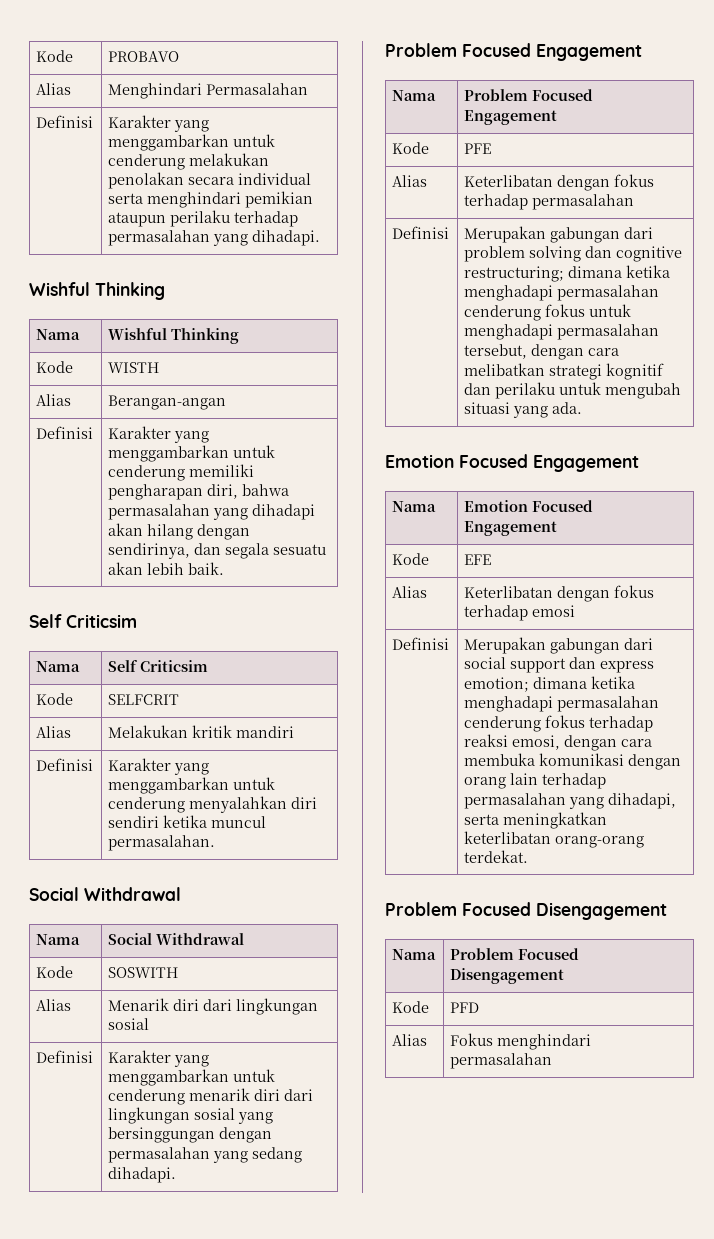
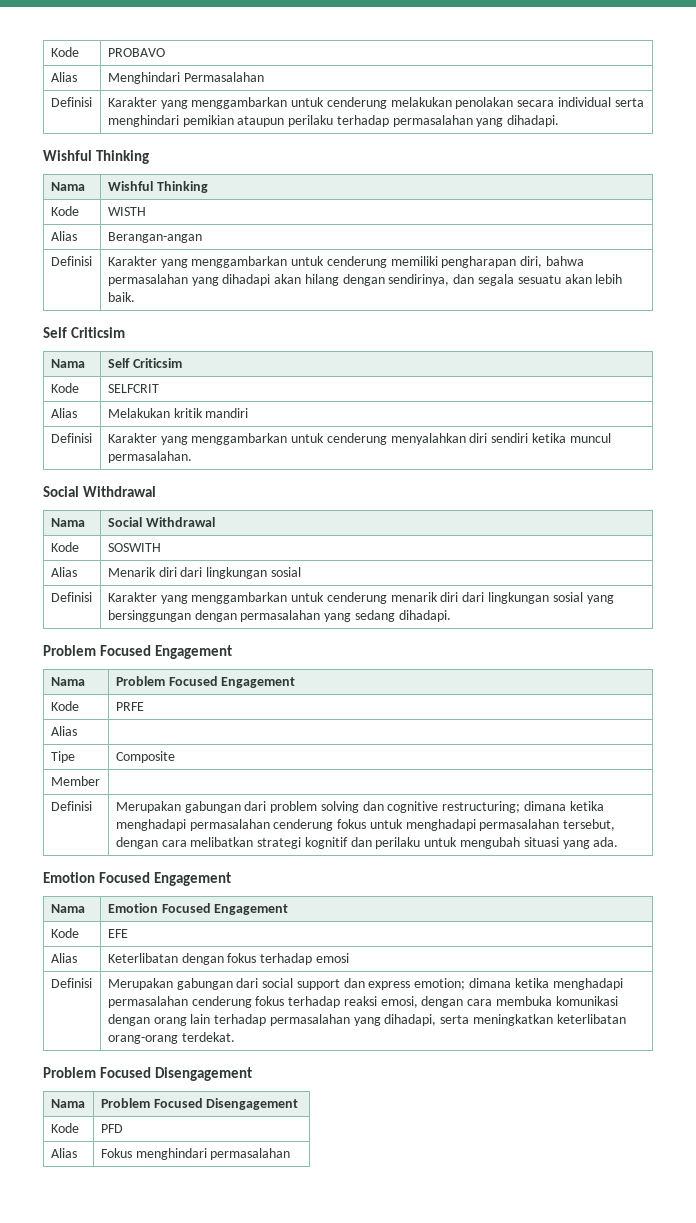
- Kode | PFE
- Alias | Keterlibatan dengan fokus terhadap permasalahan
+ Kode | PRFE
+ Alias |
+ Tipe | Composite
+ Member |

